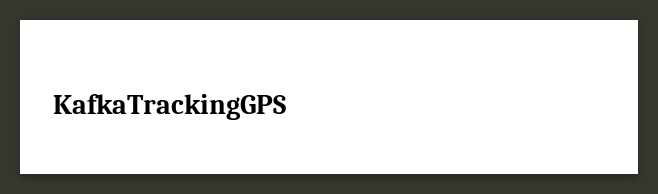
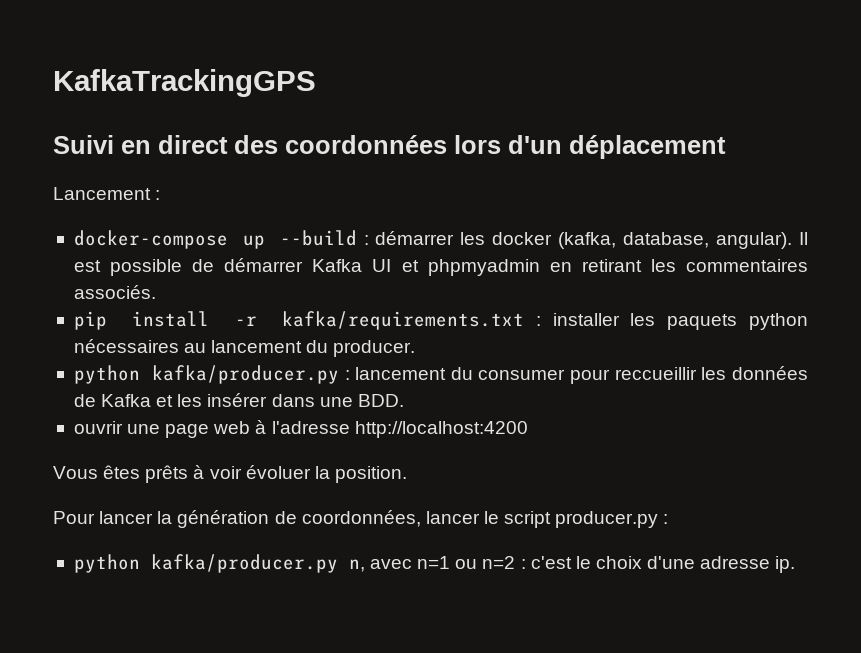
+ Suivi en direct des coordonnées lors d'un déplacement
+ Lancement :
+ docker-compose up --build : démarrer les docker (kafka, database, angular). Il est possible de démarrer Kafka UI et phpmyadmin en retirant les commentaires associés.
+ pip install -r kafka/requirements.txt : installer les paquets python nécessaires au lancement du producer.
+ python kafka/producer.py : lancement du consumer pour reccueillir les données de Kafka et les insérer dans une BDD.
+ ouvrir une page web à l'adresse http://localhost:4200
+ Vous êtes prêts à voir évoluer la position.
+ Pour lancer la génération de coordonnées, lancer le script producer.py :
+ python kafka/producer.py n, avec n=1 ou n=2 : c'est le choix d'une adresse ip.

